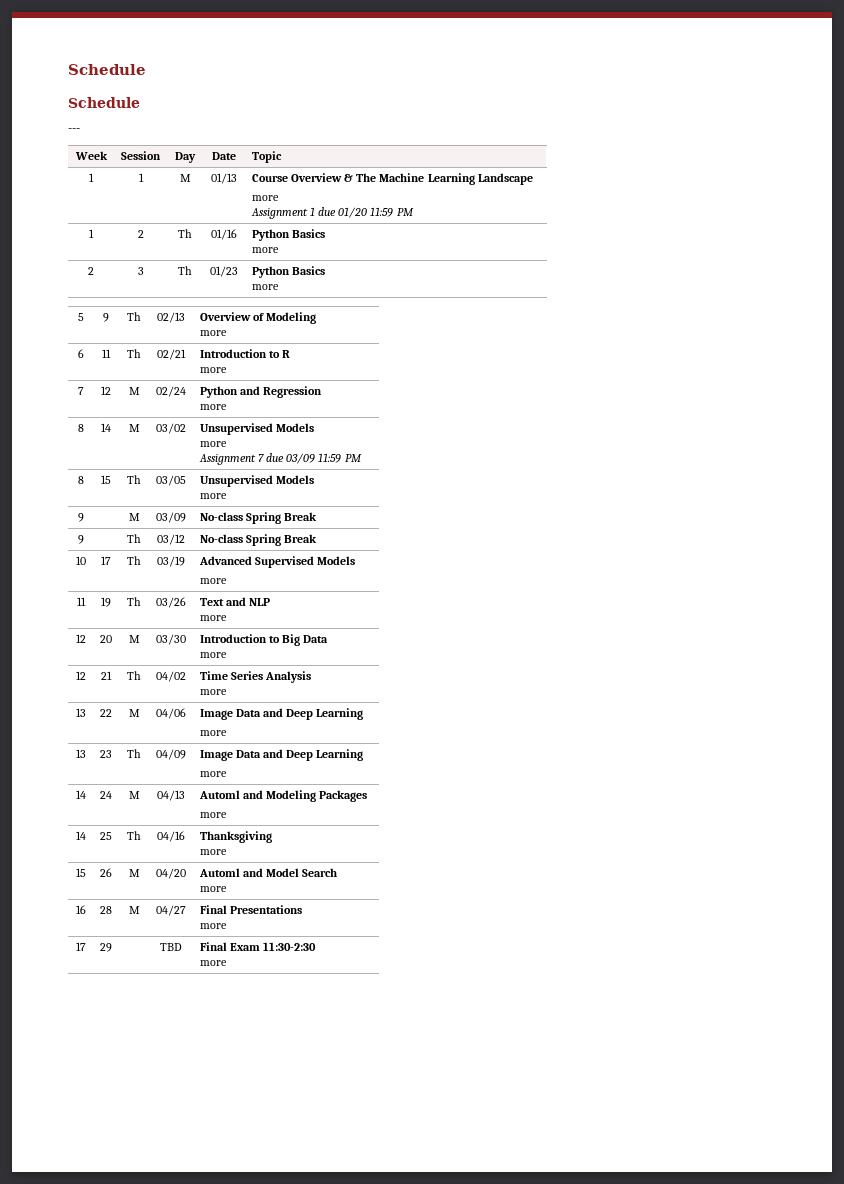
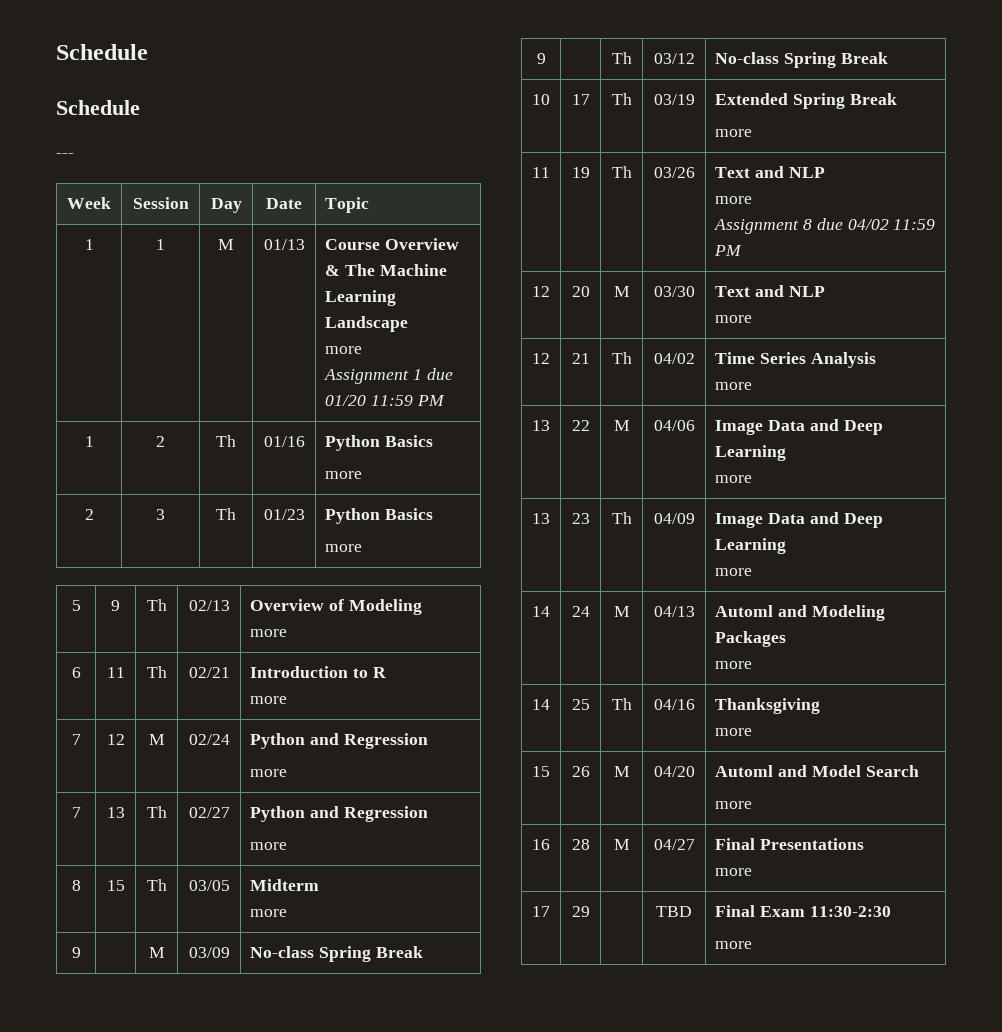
- 8 | 14 | M | 03/02 | Unsupervised Models
+ 7 | 13 | Th | 02/27 | Python and Regression
  more
- Assignment 7 due 03/09 11:59 PM
- 8 | 15 | Th | 03/05 | Unsupervised Models
+ 8 | 15 | Th | 03/05 | Midterm
- 10 | 17 | Th | 03/19 | Advanced Supervised Models
+ 10 | 17 | Th | 03/19 | Extended Spring Break
  11 | 19 | Th | 03/26 | Text and NLP
  more
+ Assignment 8 due 04/02 11:59 PM
- 12 | 20 | M | 03/30 | Introduction to Big Data
+ 12 | 20 | M | 03/30 | Text and NLP

